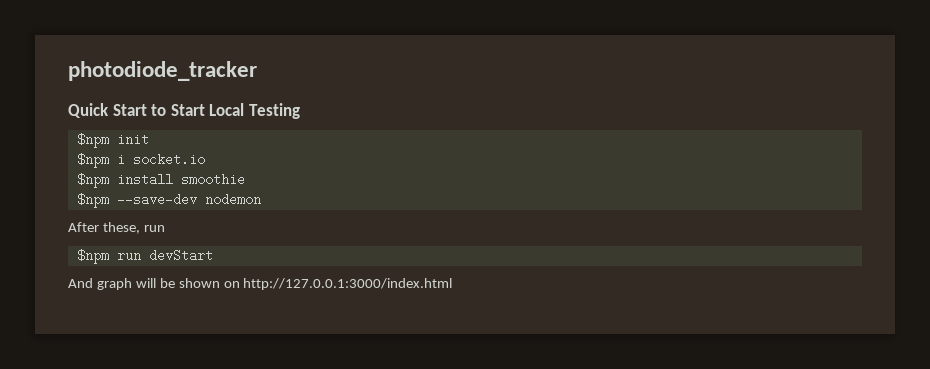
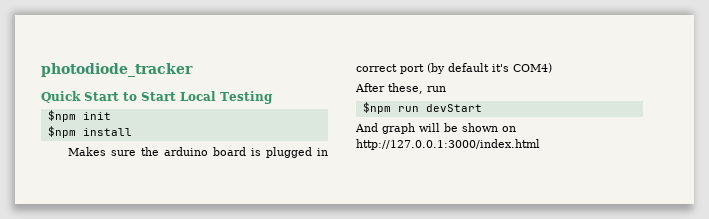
- $npm i socket.io
- $npm install smoothie
- $npm --save-dev nodemon
+ $npm install
+ Makes sure the arduino board is plugged in correct port (by default it's COM4)

